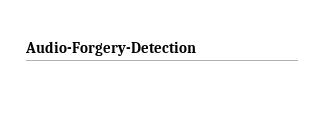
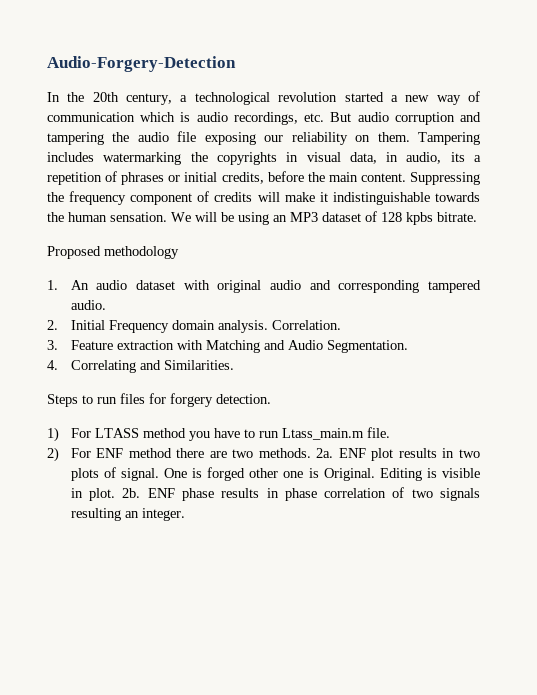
+ In the 20th century, a technological revolution started a new way of communication which is audio recordings, etc. But audio corruption and tampering the audio file exposing our reliability on them. Tampering includes watermarking the copyrights in visual data, in audio, its a repetition of phrases or initial credits, before the main content. Suppressing the frequency component of credits will make it indistinguishable towards the human sensation. We will be using an MP3 dataset of 128 kpbs bitrate.
+ Proposed methodology
+ 1. An audio dataset with original audio and corresponding tampered audio.
+ 2. Initial Frequency domain analysis. Correlation.
+ 3. Feature extraction with Matching and Audio Segmentation.
+ 4. Correlating and Similarities.
+ Steps to run files for forgery detection.
+ 1) For LTASS method you have to run Ltass_main.m file.
+ 2) For ENF method there are two methods. 2a. ENF plot results in two plots of signal. One is forged other one is Original. Editing is visible in plot. 2b. ENF phase results in phase correlation of two signals resulting an integer.

